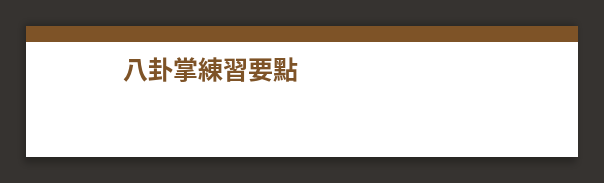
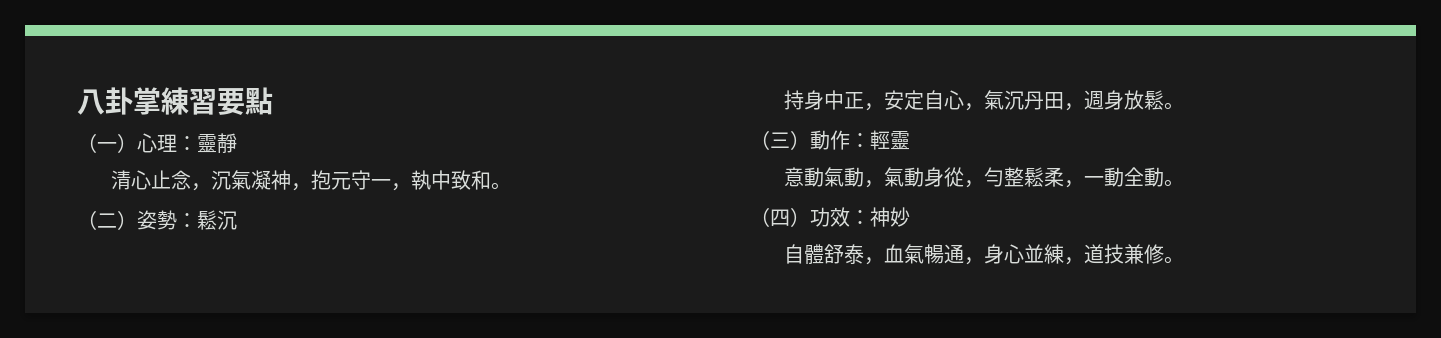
+ （一）心理：靈靜
+ 清心止念，沉氣凝神，抱元守一，執中致和。
+ （二）姿勢：鬆沉
+ 持身中正，安定自心，氣沉丹田，週身放鬆。
+ （三）動作：輕靈
+ 意動氣動，氣動身從，勻整鬆柔，一動全動。
+ （四）功效：神妙
+ 自體舒泰，血氣暢通，身心並練，道技兼修。

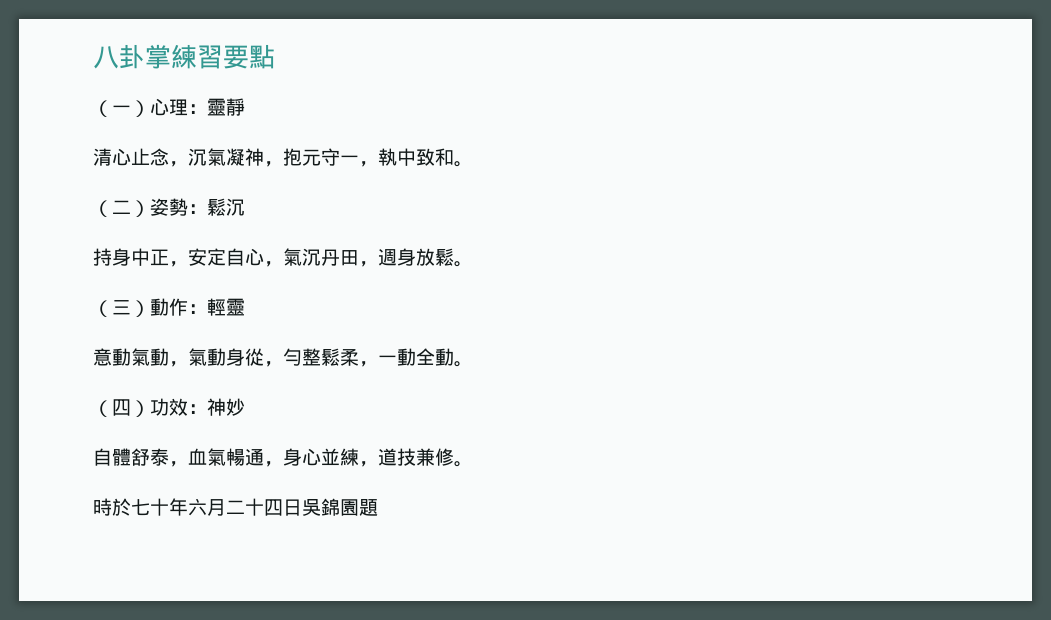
+ 時於七十年六月二十四日吳錦園題

